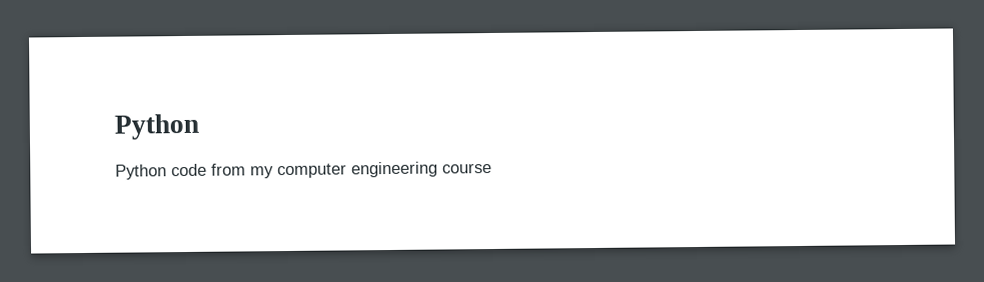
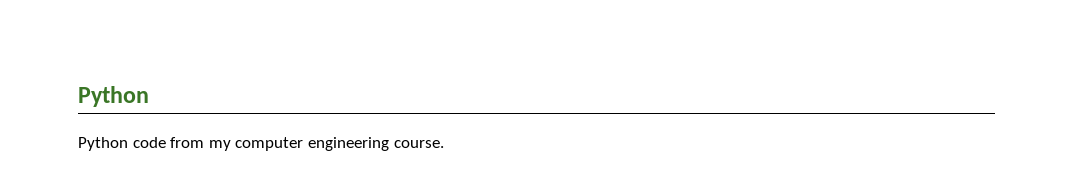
- Python code from my computer engineering course
+ Python code from my computer engineering course.

